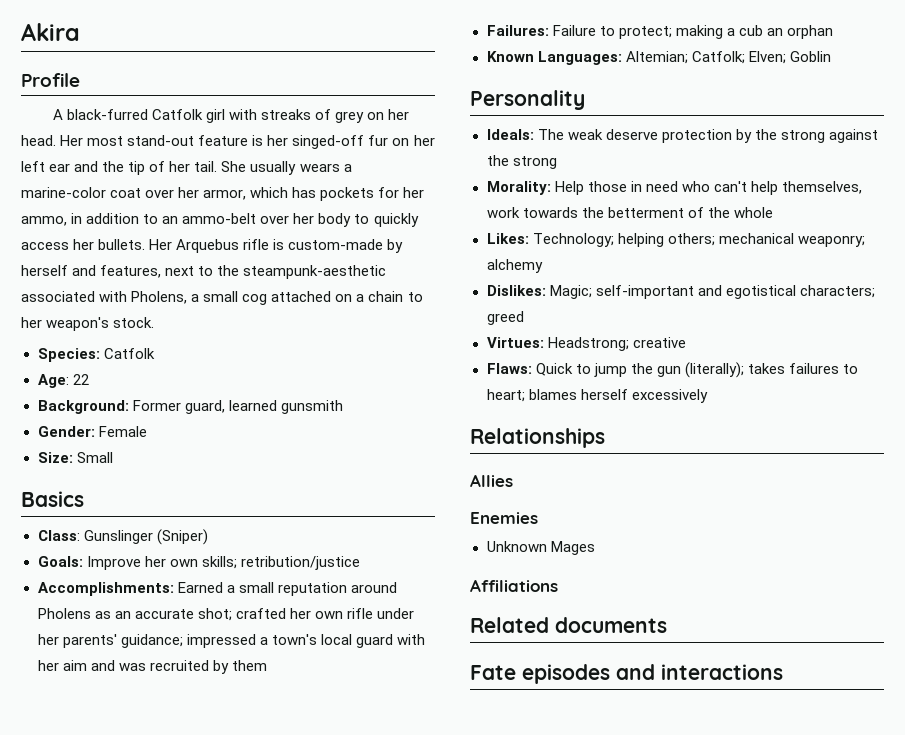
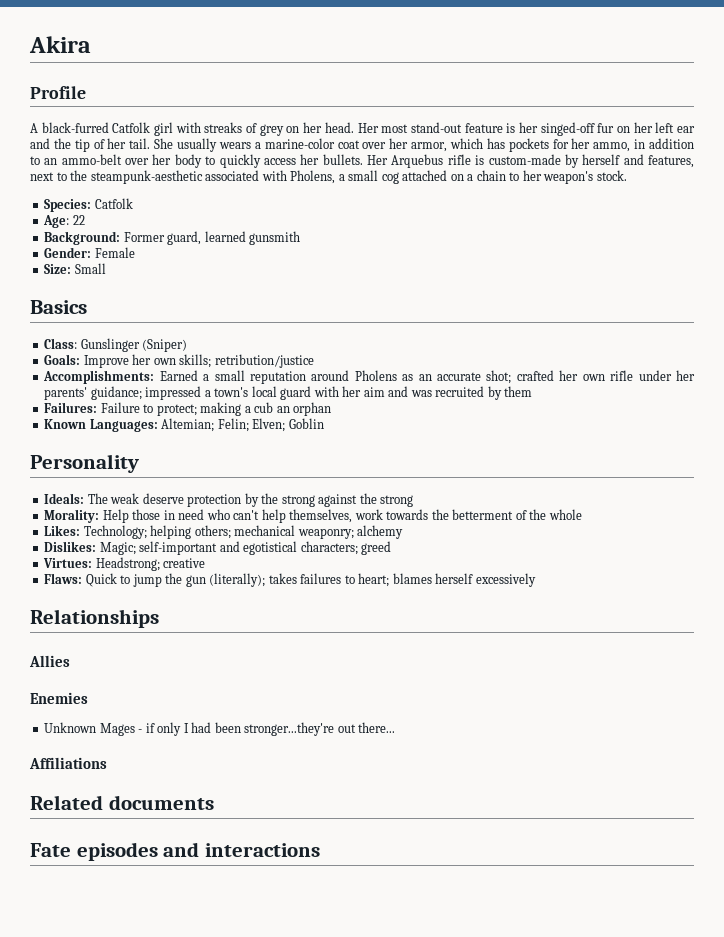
- Known Languages: Altemian; Catfolk; Elven; Goblin
+ Known Languages: Altemian; Felin; Elven; Goblin
- Unknown Mages
+ Unknown Mages - if only I had been stronger...they're out there...

